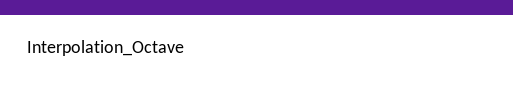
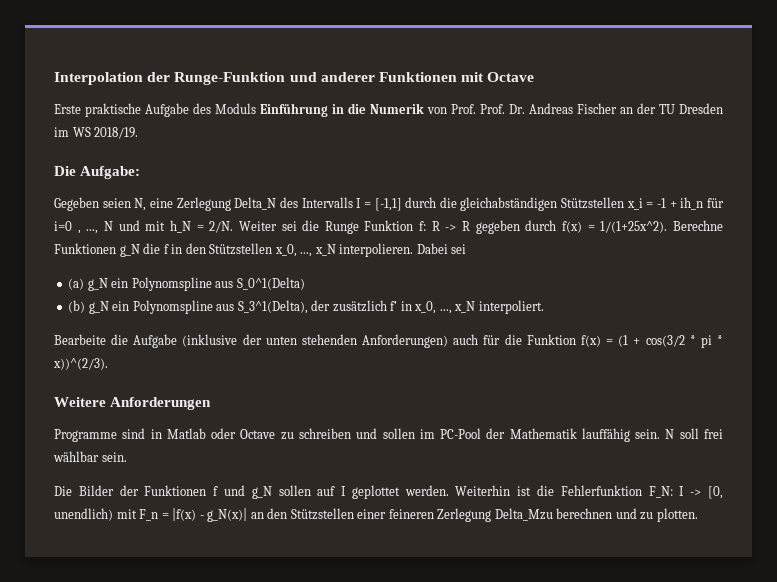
- Interpolation_Octave
+ Interpolation der Runge-Funktion und anderer Funktionen mit Octave
+ Erste praktische Aufgabe des Moduls Einführung in die Numerik von Prof. Prof. Dr. Andreas Fischer an der TU Dresden im WS 2018/19.
+ Die Aufgabe:
+ Gegeben seien N, eine Zerlegung Delta_N des Intervalls I = [-1,1] durch die gleichabständigen Stützstellen x_i = -1 + ih_n für i=0 , ..., N und mit h_N = 2/N. Weiter sei die Runge Funktion f: R -> R gegeben durch f(x) = 1/(1+25x^2). Berechne Funktionen g_N die f in den Stützstellen x_0, ..., x_N interpolieren. Dabei sei
+ (a) g_N ein Polynomspline aus S_0^1(Delta)
+ (b) g_N ein Polynomspline aus S_3^1(Delta), der zusätzlich f' in x_0, ..., x_N interpoliert.
+ Bearbeite die Aufgabe (inklusive der unten stehenden Anforderungen) auch für die Funktion f(x) = (1 + cos(3/2 * pi * x))^(2/3).
+ Weitere Anforderungen
+ Programme sind in Matlab oder Octave zu schreiben und sollen im PC-Pool der Mathematik lauffähig sein. N soll frei wählbar sein.
+ Die Bilder der Funktionen f und g_N sollen auf I geplottet werden. Weiterhin ist die Fehlerfunktion F_N: I -> [0, unendlich) mit F_n = |f(x) - g_N(x)| an den Stützstellen einer feineren Zerlegung Delta_Mzu berechnen und zu plotten.

